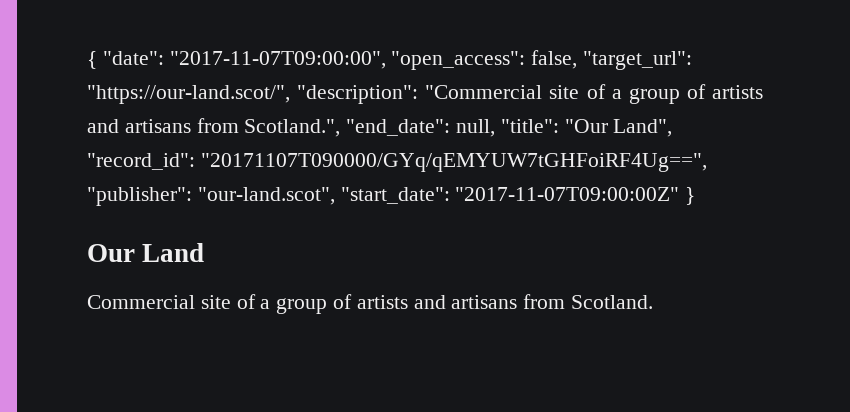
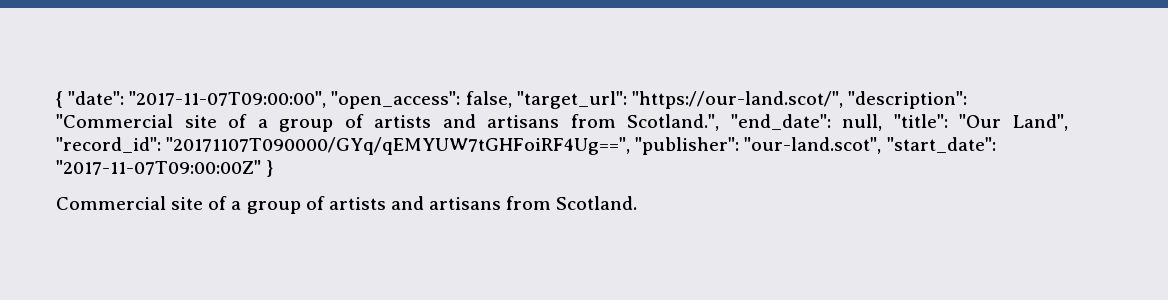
- Our Land

